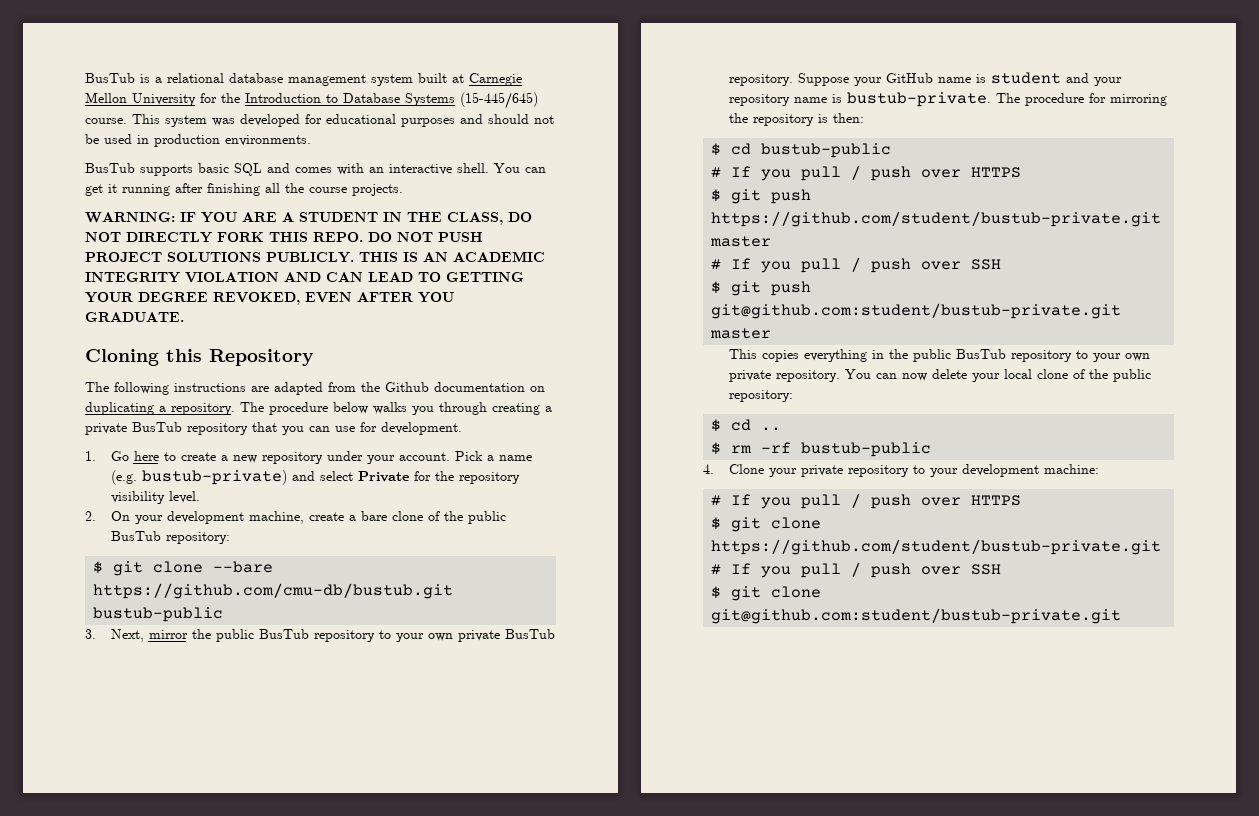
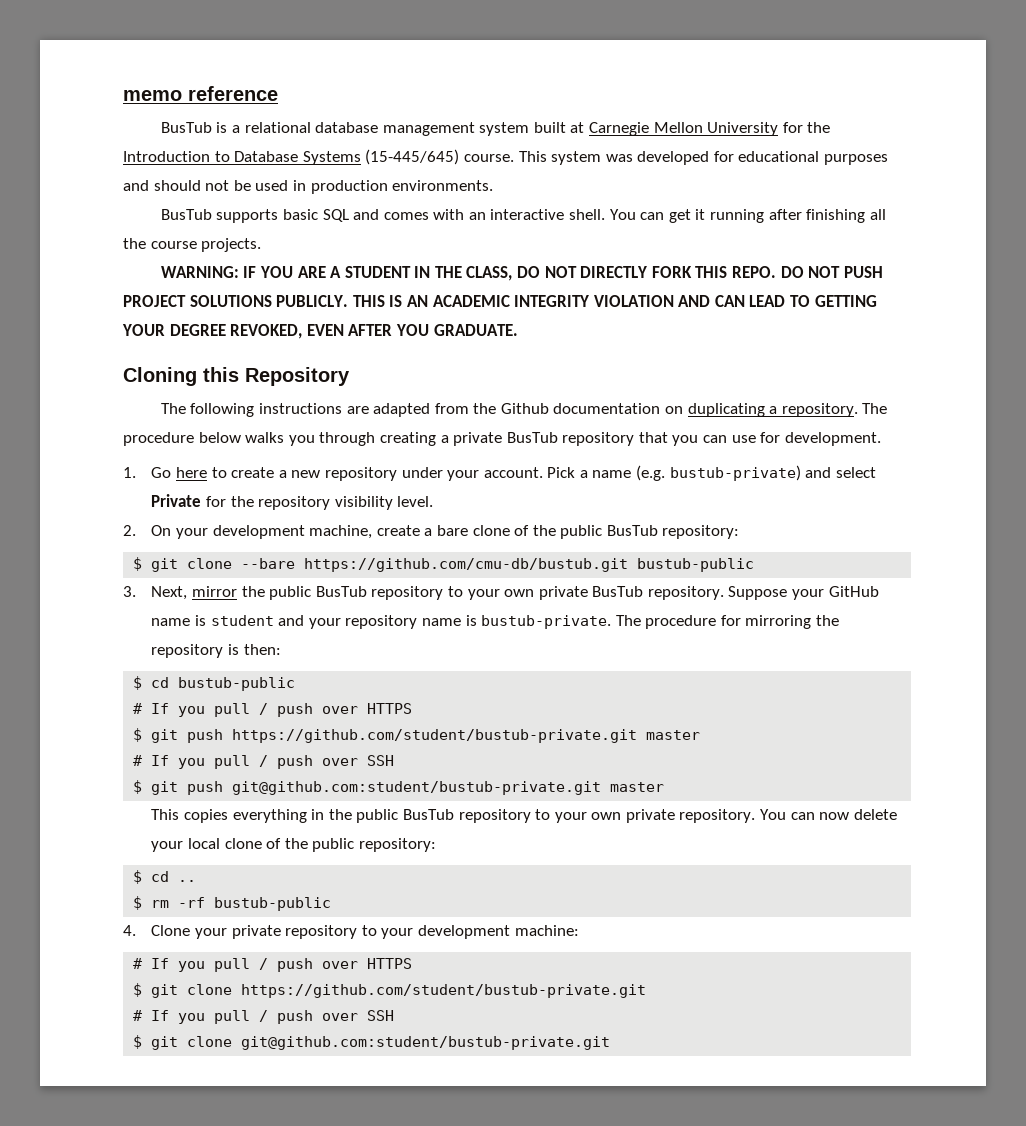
+ memo reference

